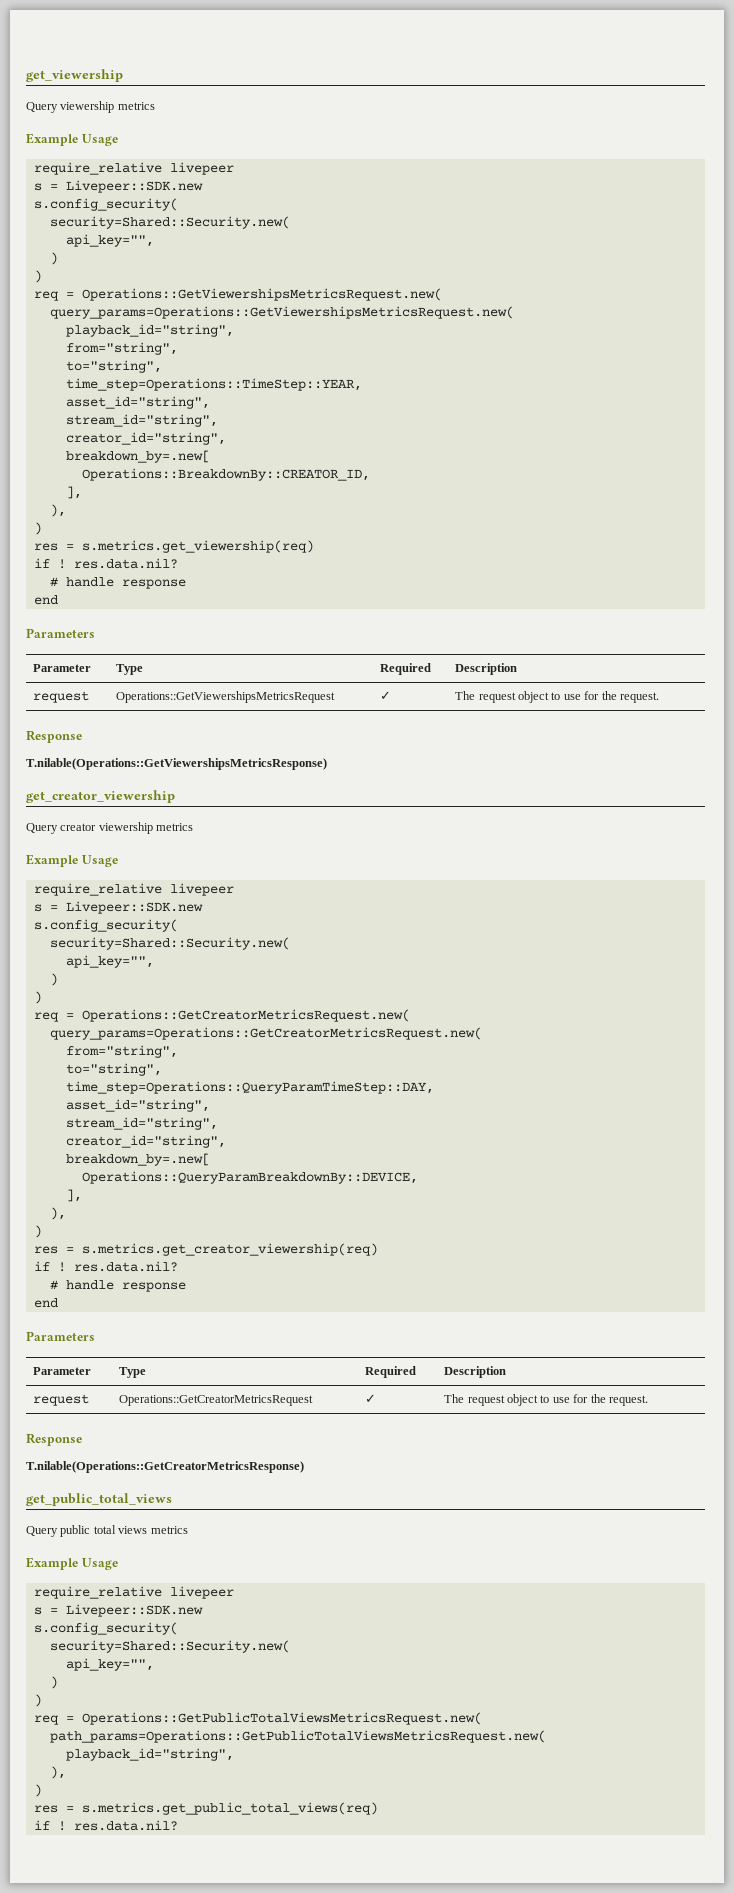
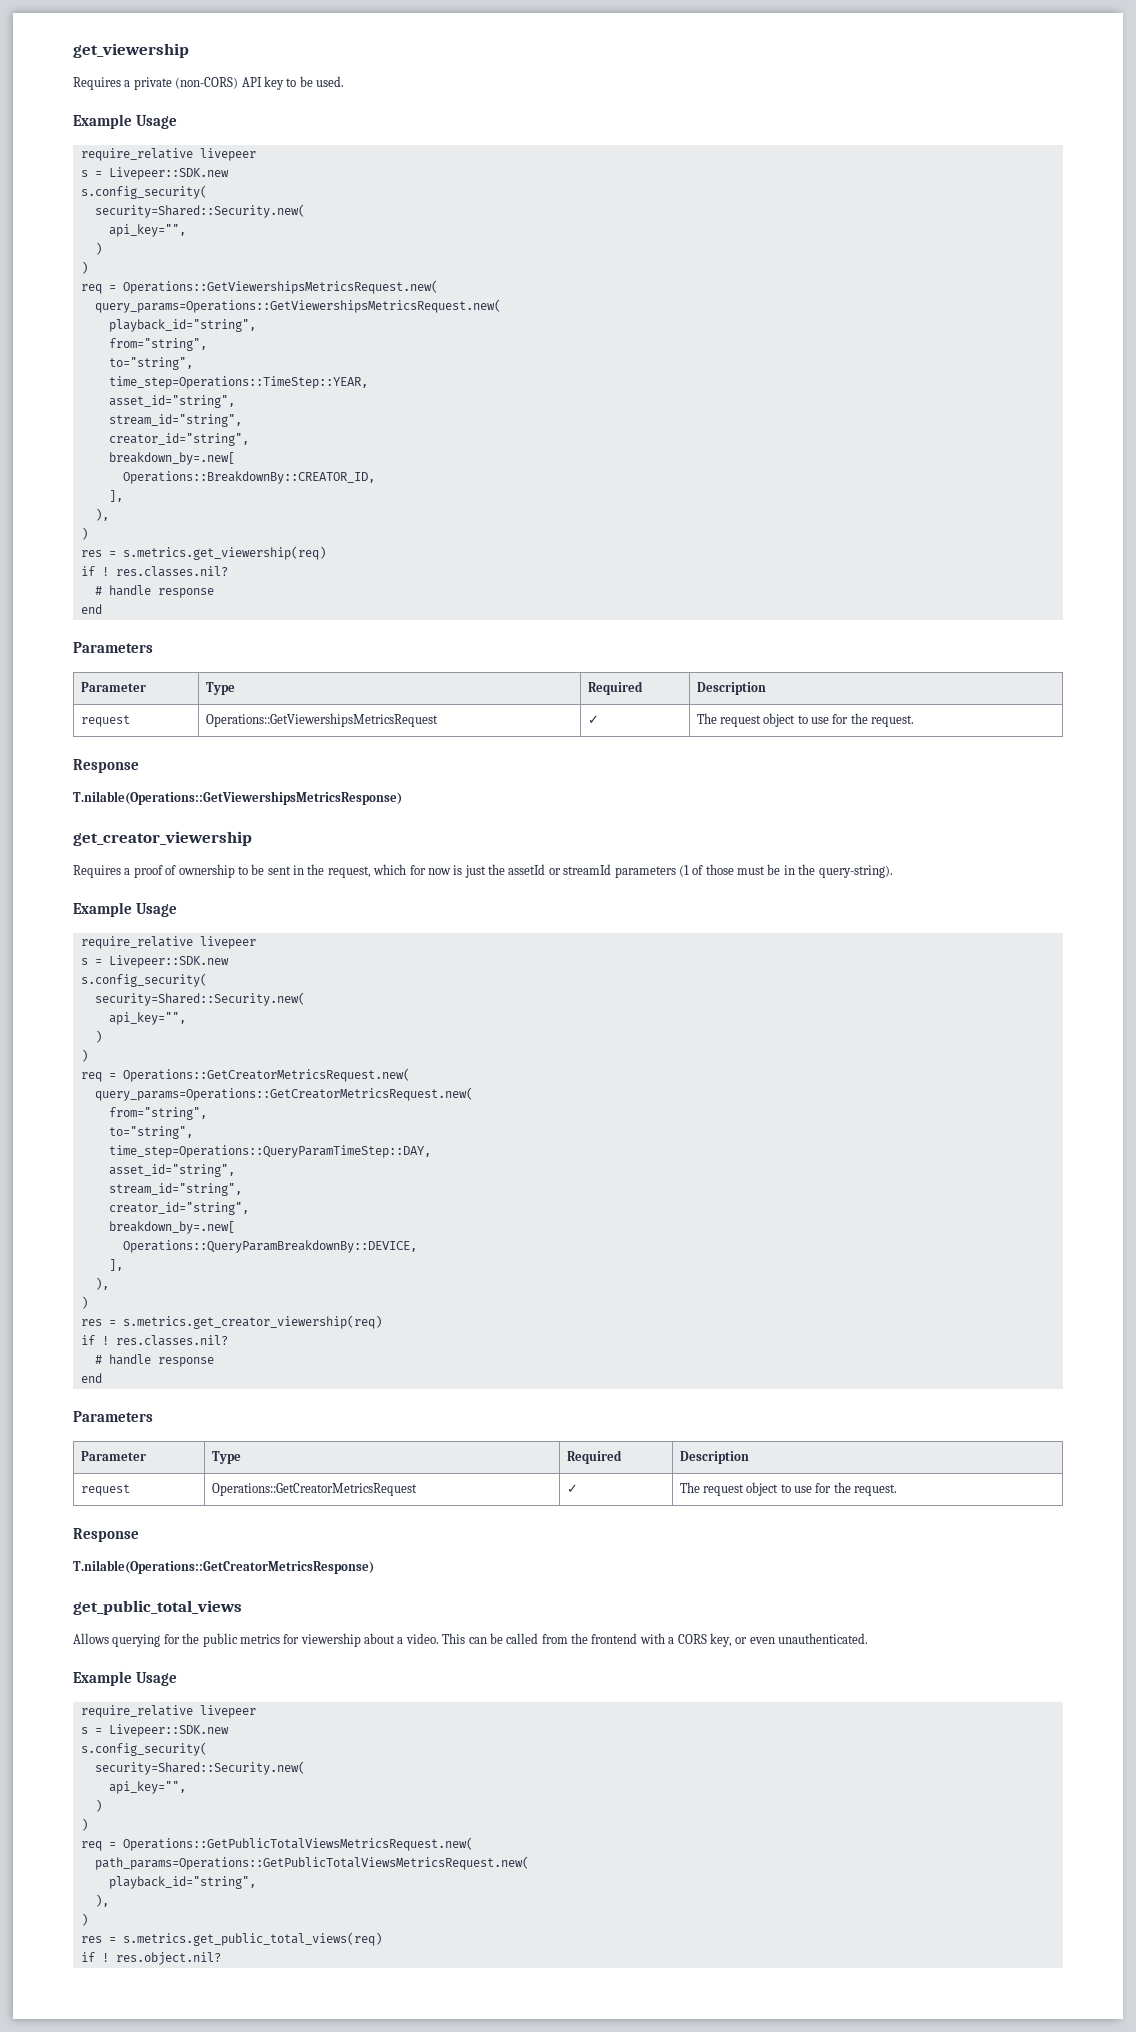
- Query viewership metrics
+ Requires a private (non-CORS) API key to be used.
  res = s.metrics.get_viewership(req)
- if ! res.data.nil?
+ if ! res.classes.nil?
- Query creator viewership metrics
+ Requires a proof of ownership to be sent in the request, which for now is just the assetId or streamId parameters (1 of those must be in the query-string).
  res = s.metrics.get_creator_viewership(req)
- if ! res.data.nil?
+ if ! res.classes.nil?
- Query public total views metrics
+ Allows querying for the public metrics for viewership about a video. This can be called from the frontend with a CORS key, or even unauthenticated.
  res = s.metrics.get_public_total_views(req)
- if ! res.data.nil?
+ if ! res.object.nil?

